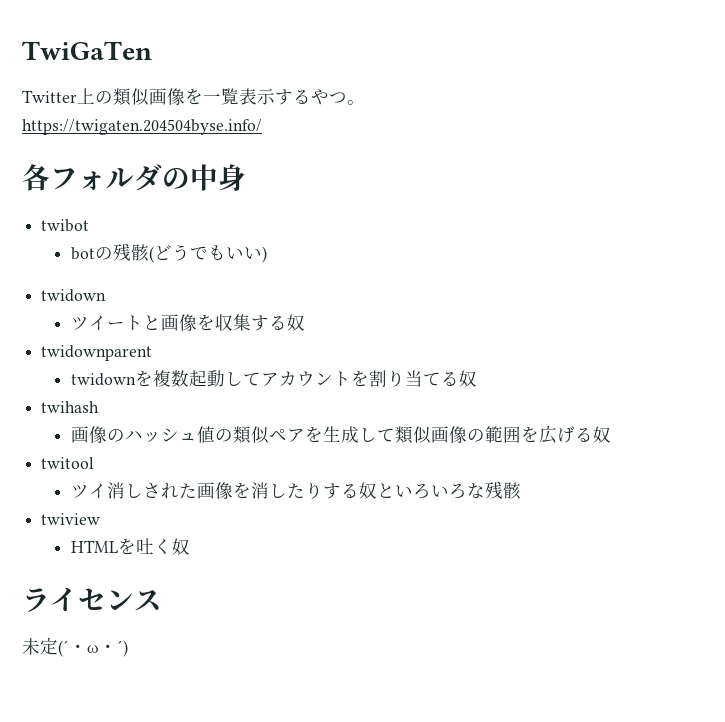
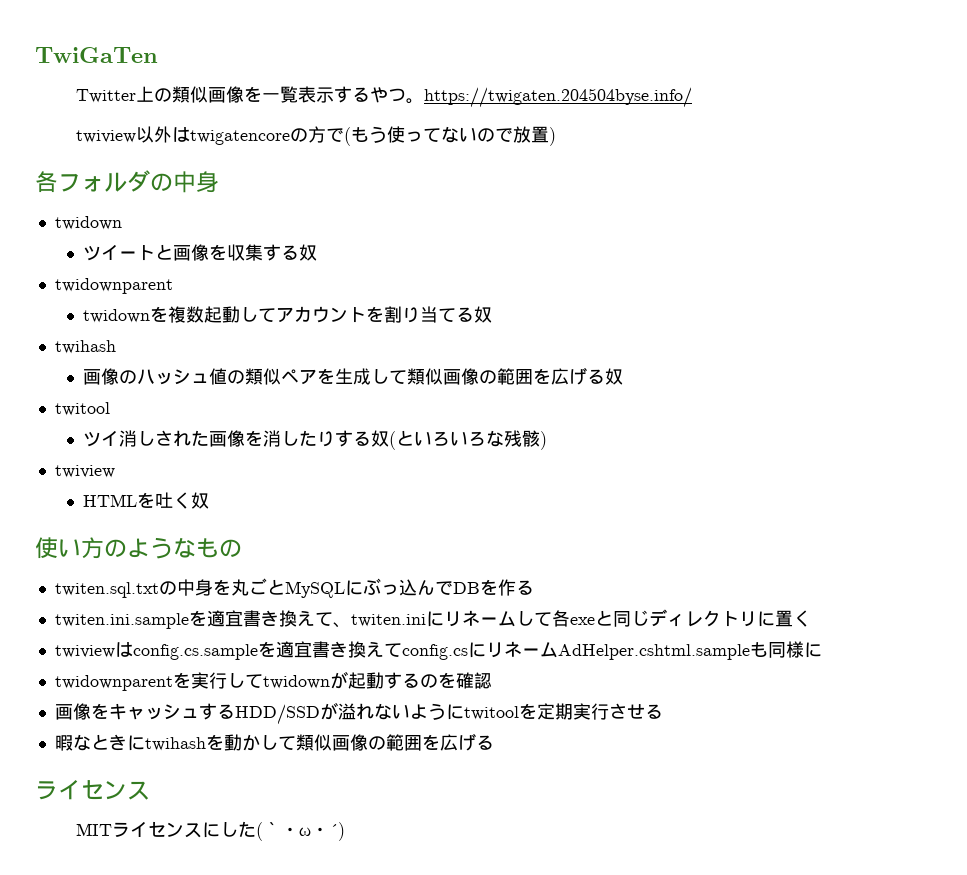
- Twitter上の類似画像を一覧表示するやつ。
- https://twigaten.204504byse.info/
+ Twitter上の類似画像を一覧表示するやつ。https://twigaten.204504byse.info/
+ twiview以外はtwigatencoreの方で(もう使ってないので放置)
  各フォルダの中身
- twibot
- botの残骸(どうでもいい)
- ツイ消しされた画像を消したりする奴といろいろな残骸
+ ツイ消しされた画像を消したりする奴(といろいろな残骸)
+ 使い方のようなもの
+ twiten.sql.txtの中身を丸ごとMySQLにぶっ込んでDBを作る
+ twiten.ini.sampleを適宜書き換えて、twiten.iniにリネームして各exeと同じディレクトリに置く
+ twiviewはconfig.cs.sampleを適宜書き換えてconfig.csにリネームAdHelper.cshtml.sampleも同様に
+ twidownparentを実行してtwidownが起動するのを確認
+ 画像をキャッシュするHDD/SSDが溢れないようにtwitoolを定期実行させる
+ 暇なときにtwihashを動かして類似画像の範囲を広げる
  ライセンス
- 未定(´・ω・´)
+ MITライセンスにした(｀・ω・´)

